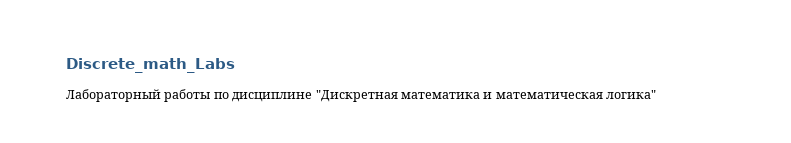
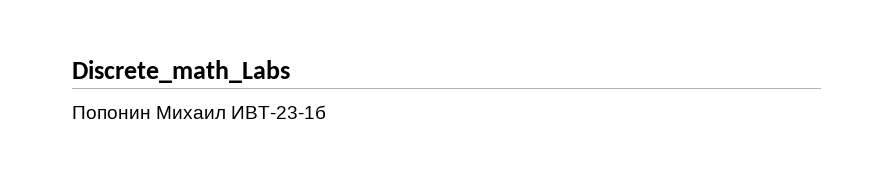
- Лабораторный работы по дисциплине "Дискретная математика и математическая логика"
+ Попонин Михаил ИВТ-23-1б

